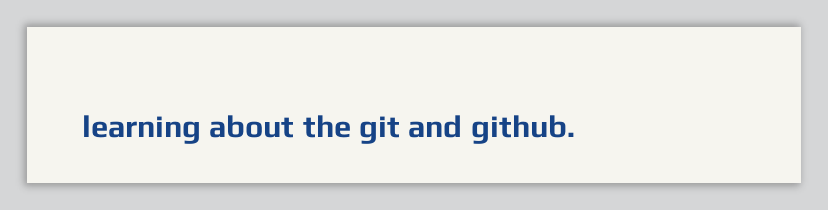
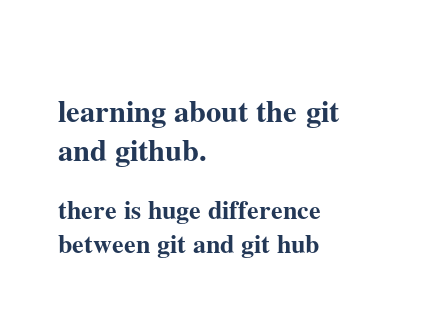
+ there is huge difference between git and git hub

